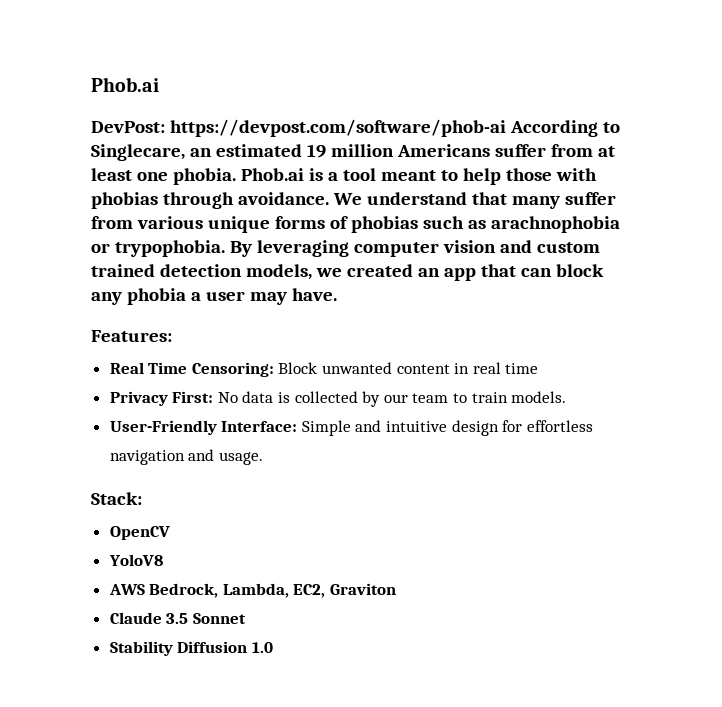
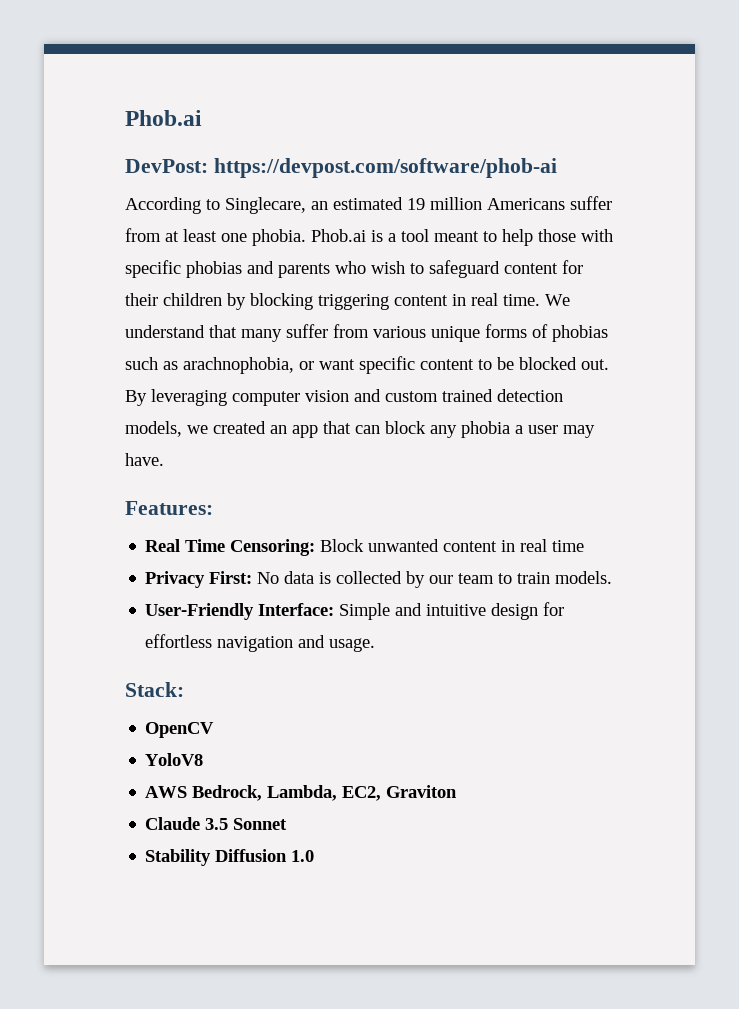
- DevPost: https://devpost.com/software/phob-ai According to Singlecare, an estimated 19 million Americans suffer from at least one phobia.
+ DevPost: https://devpost.com/software/phob-ai
+ According to Singlecare, an estimated 19 million Americans suffer from at least one phobia.
- Phob.ai is a tool meant to help those with phobias through avoidance.
+ Phob.ai is a tool meant to help those with specific phobias and parents who wish to safeguard content for their children by blocking triggering content in real time.
- We understand that many suffer from various unique forms of phobias such as arachnophobia or trypophobia.
+ We understand that many suffer from various unique forms of phobias such as arachnophobia, or want specific content to be blocked out.

